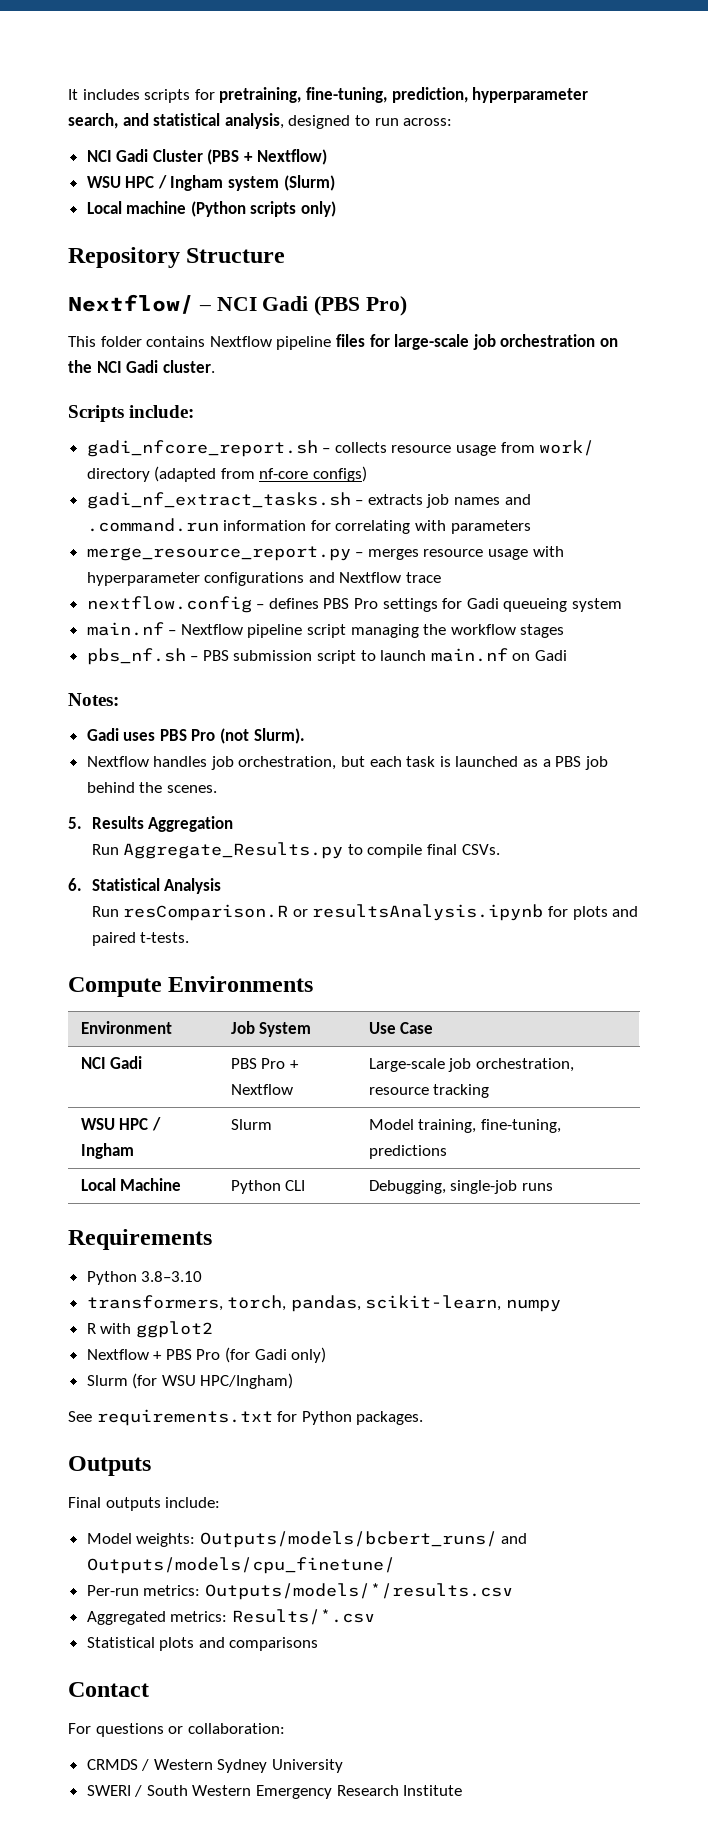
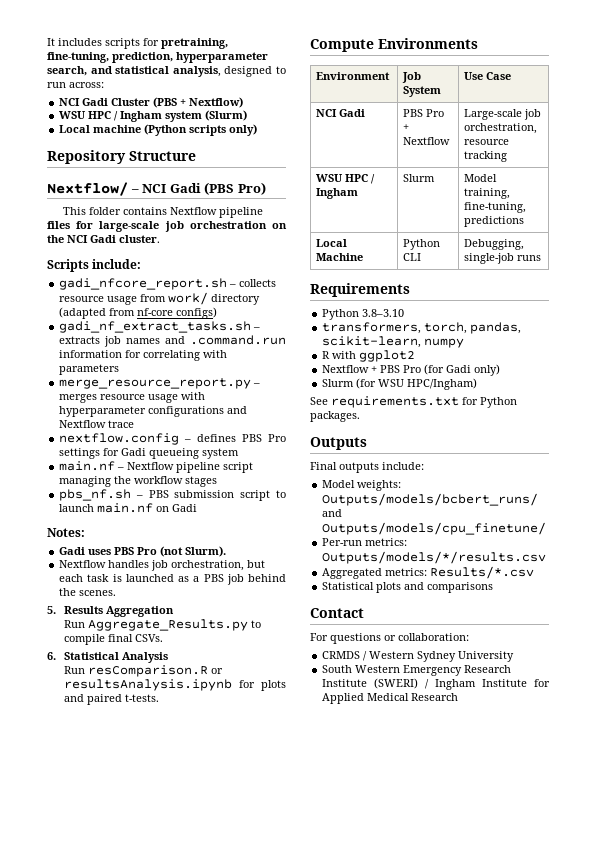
- SWERI / South Western Emergency Research Institute
+ South Western Emergency Research Institute (SWERI) / Ingham Institute for Applied Medical Research

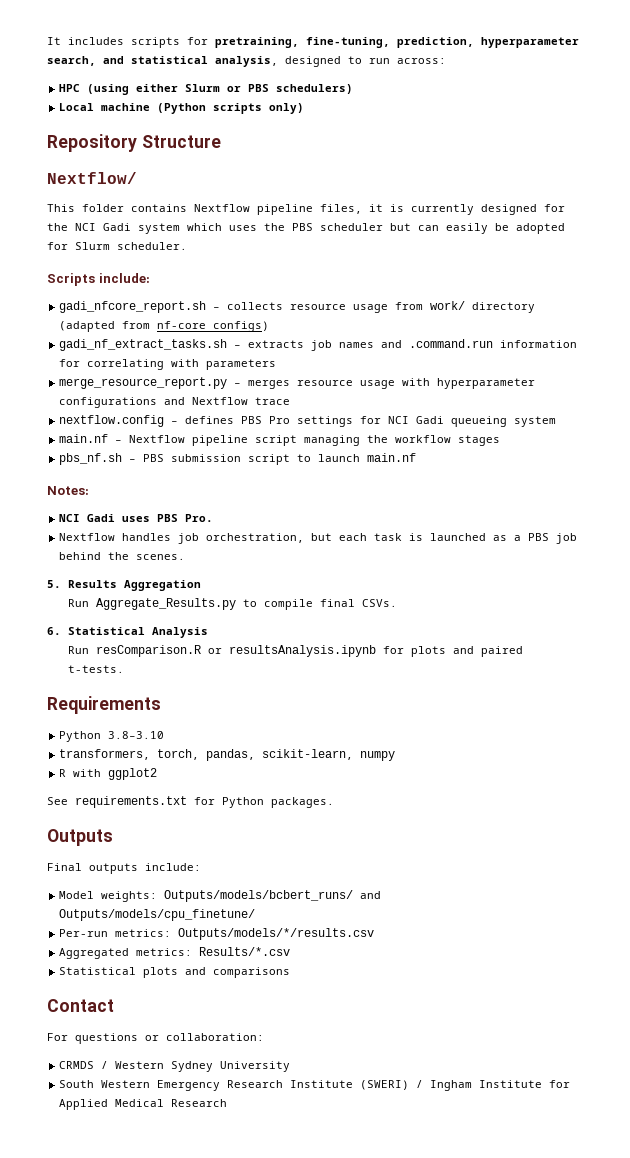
- NCI Gadi Cluster (PBS + Nextflow)
- WSU HPC / Ingham system (Slurm)
+ HPC (using either Slurm or PBS schedulers)
- Nextflow/ – NCI Gadi (PBS Pro)
+ Nextflow/
- This folder contains Nextflow pipeline files for large-scale job orchestration on the NCI Gadi cluster.
+ This folder contains Nextflow pipeline files, it is currently designed for the NCI Gadi system which uses the PBS scheduler but can easily be adopted for Slurm scheduler.
- nextflow.config – defines PBS Pro settings for Gadi queueing system
+ nextflow.config – defines PBS Pro settings for NCI Gadi queueing system
- pbs_nf.sh – PBS submission script to launch main.nf on Gadi
+ pbs_nf.sh – PBS submission script to launch main.nf
- Gadi uses PBS Pro (not Slurm).
+ NCI Gadi uses PBS Pro.
- Compute Environments
- Environment | Job System | Use Case
- NCI Gadi | PBS Pro + Nextflow | Large-scale job orchestration, resource tracking
- WSU HPC / Ingham | Slurm | Model training, fine-tuning, predictions
- Local Machine | Python CLI | Debugging, single-job runs
- Nextflow + PBS Pro (for Gadi only)
- Slurm (for WSU HPC/Ingham)

